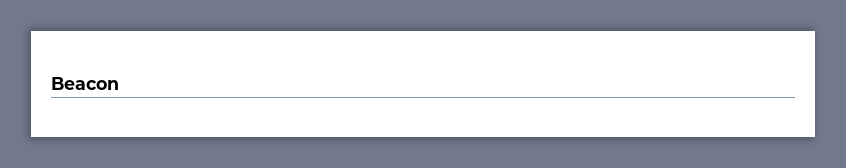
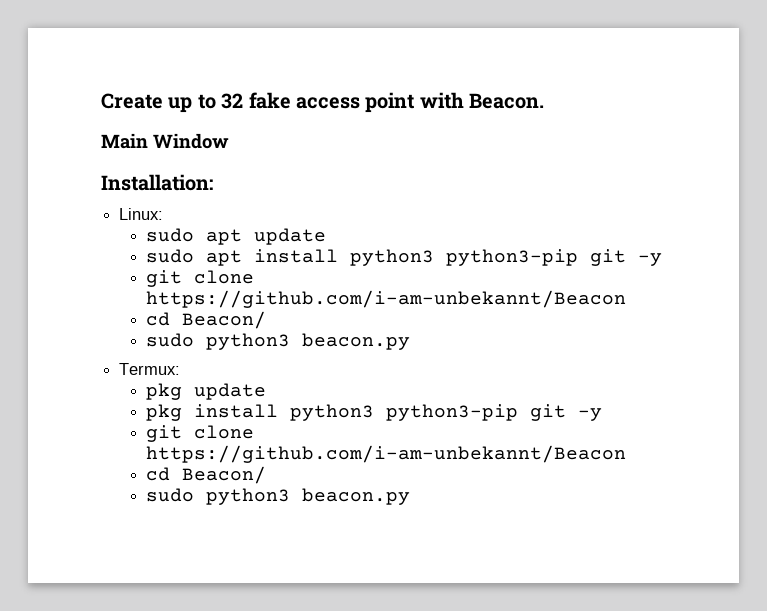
- Beacon
+ Create up to 32 fake access point with Beacon.
+ Main Window
+ Installation:
+ Linux:
+ sudo apt update
+ sudo apt install python3 python3-pip git -y
+ git clone https://github.com/i-am-unbekannt/Beacon
+ cd Beacon/
+ sudo python3 beacon.py
+ Termux:
+ pkg update
+ pkg install python3 python3-pip git -y
+ git clone https://github.com/i-am-unbekannt/Beacon
+ cd Beacon/
+ sudo python3 beacon.py

